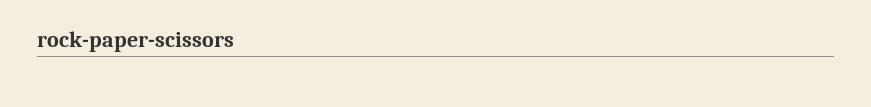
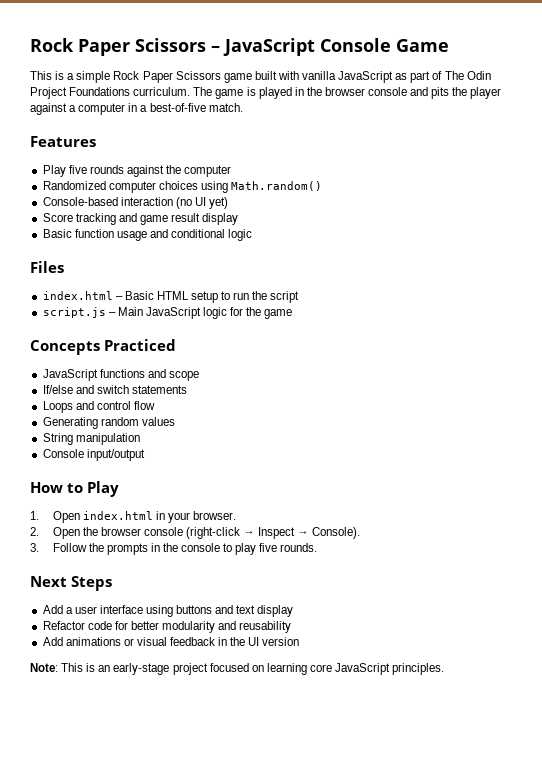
- rock-paper-scissors
+ Rock Paper Scissors – JavaScript Console Game
+ This is a simple Rock Paper Scissors game built with vanilla JavaScript as part of The Odin Project Foundations curriculum. The game is played in the browser console and pits the player against a computer in a best-of-five match.
+ Features
+ Play five rounds against the computer
+ Randomized computer choices using Math.random()
+ Console-based interaction (no UI yet)
+ Score tracking and game result display
+ Basic function usage and conditional logic
+ Files
+ index.html – Basic HTML setup to run the script
+ script.js – Main JavaScript logic for the game
+ Concepts Practiced
+ JavaScript functions and scope
+ If/else and switch statements
+ Loops and control flow
+ Generating random values
+ String manipulation
+ Console input/output
+ How to Play
+ 1. Open index.html in your browser.
+ 2. Open the browser console (right-click → Inspect → Console).
+ 3. Follow the prompts in the console to play five rounds.
+ Next Steps
+ Add a user interface using buttons and text display
+ Refactor code for better modularity and reusability
+ Add animations or visual feedback in the UI version
+ Note: This is an early-stage project focused on learning core JavaScript principles.

